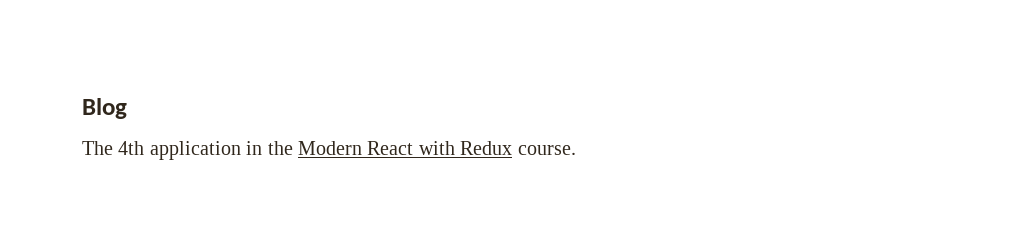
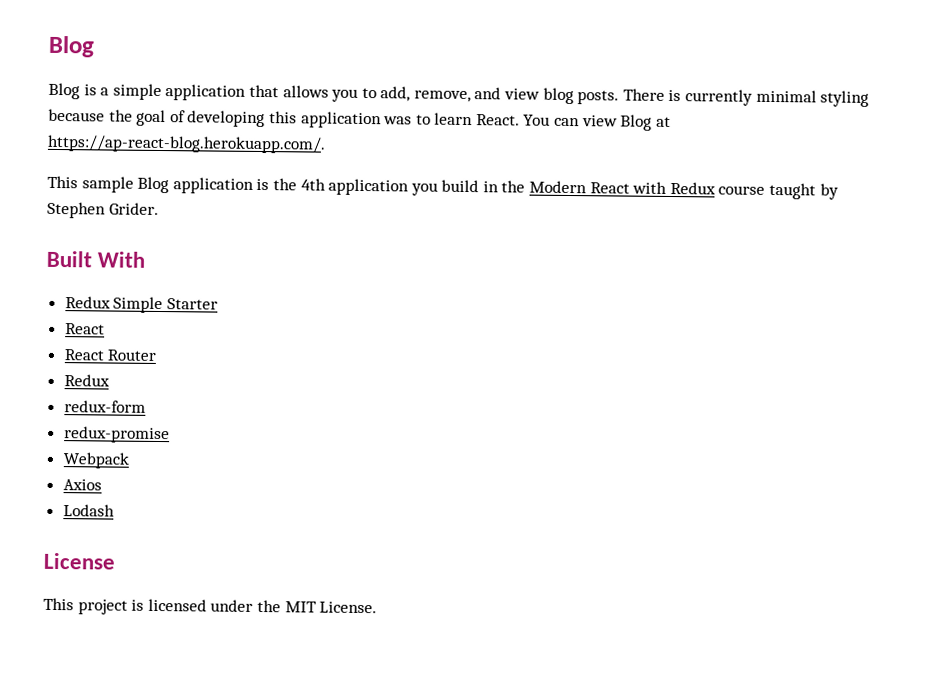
- The 4th application in the Modern React with Redux course.
+ Blog is a simple application that allows you to add, remove, and view blog posts. There is currently minimal styling because the goal of developing this application was to learn React. You can view Blog at https://ap-react-blog.herokuapp.com/.
+ This sample Blog application is the 4th application you build in the Modern React with Redux course taught by Stephen Grider.
+ Built With
+ Redux Simple Starter
+ React
+ React Router
+ Redux
+ redux-form
+ redux-promise
+ Webpack
+ Axios
+ Lodash
+ License
+ This project is licensed under the MIT License.

